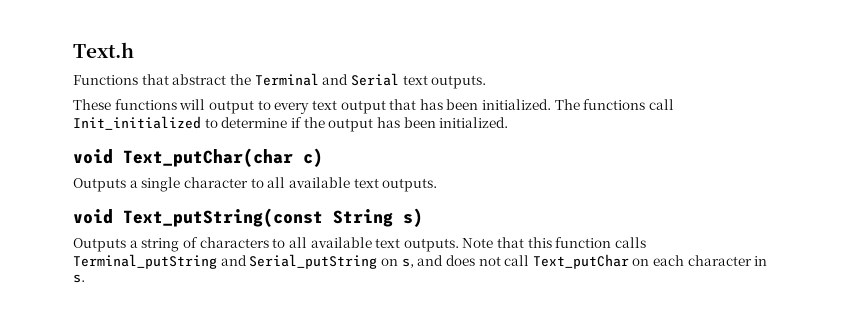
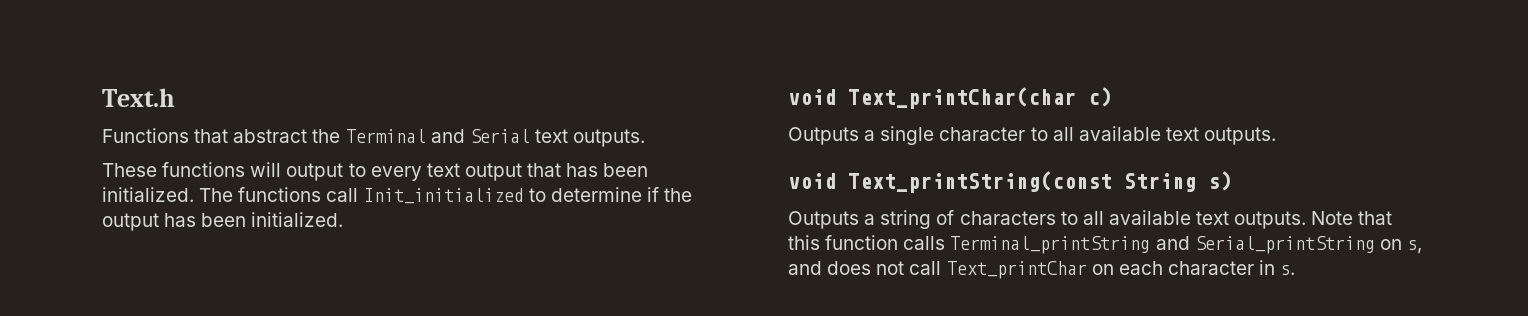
- void Text_putChar(char c)
+ void Text_printChar(char c)
- void Text_putString(const String s)
+ void Text_printString(const String s)
- Note that this function calls Terminal_putString and Serial_putString on s, and does not call Text_putChar on each character in s.
+ Note that this function calls Terminal_printString and Serial_printString on s, and does not call Text_printChar on each character in s.

